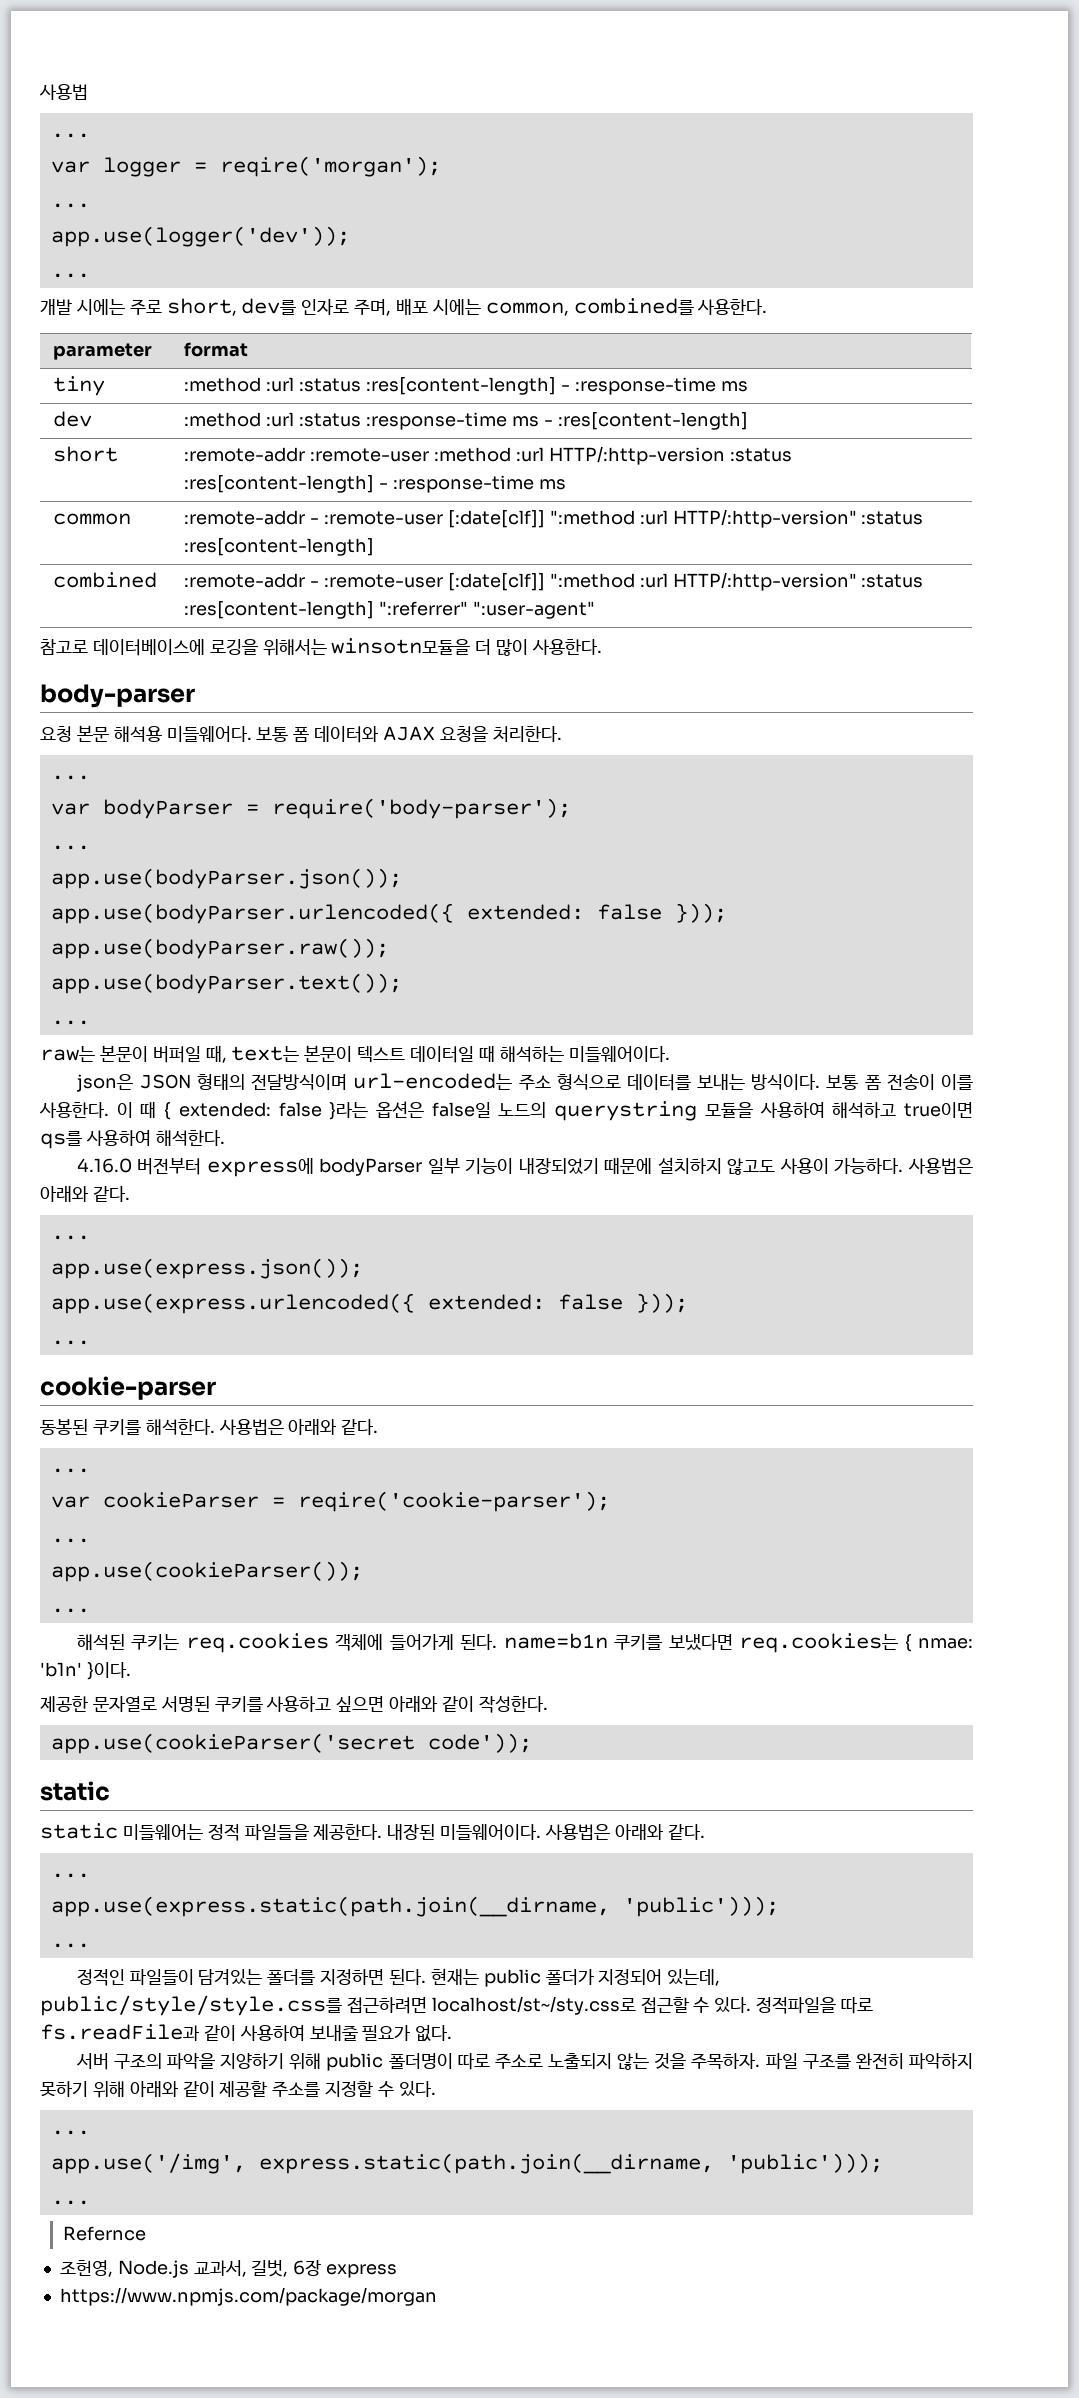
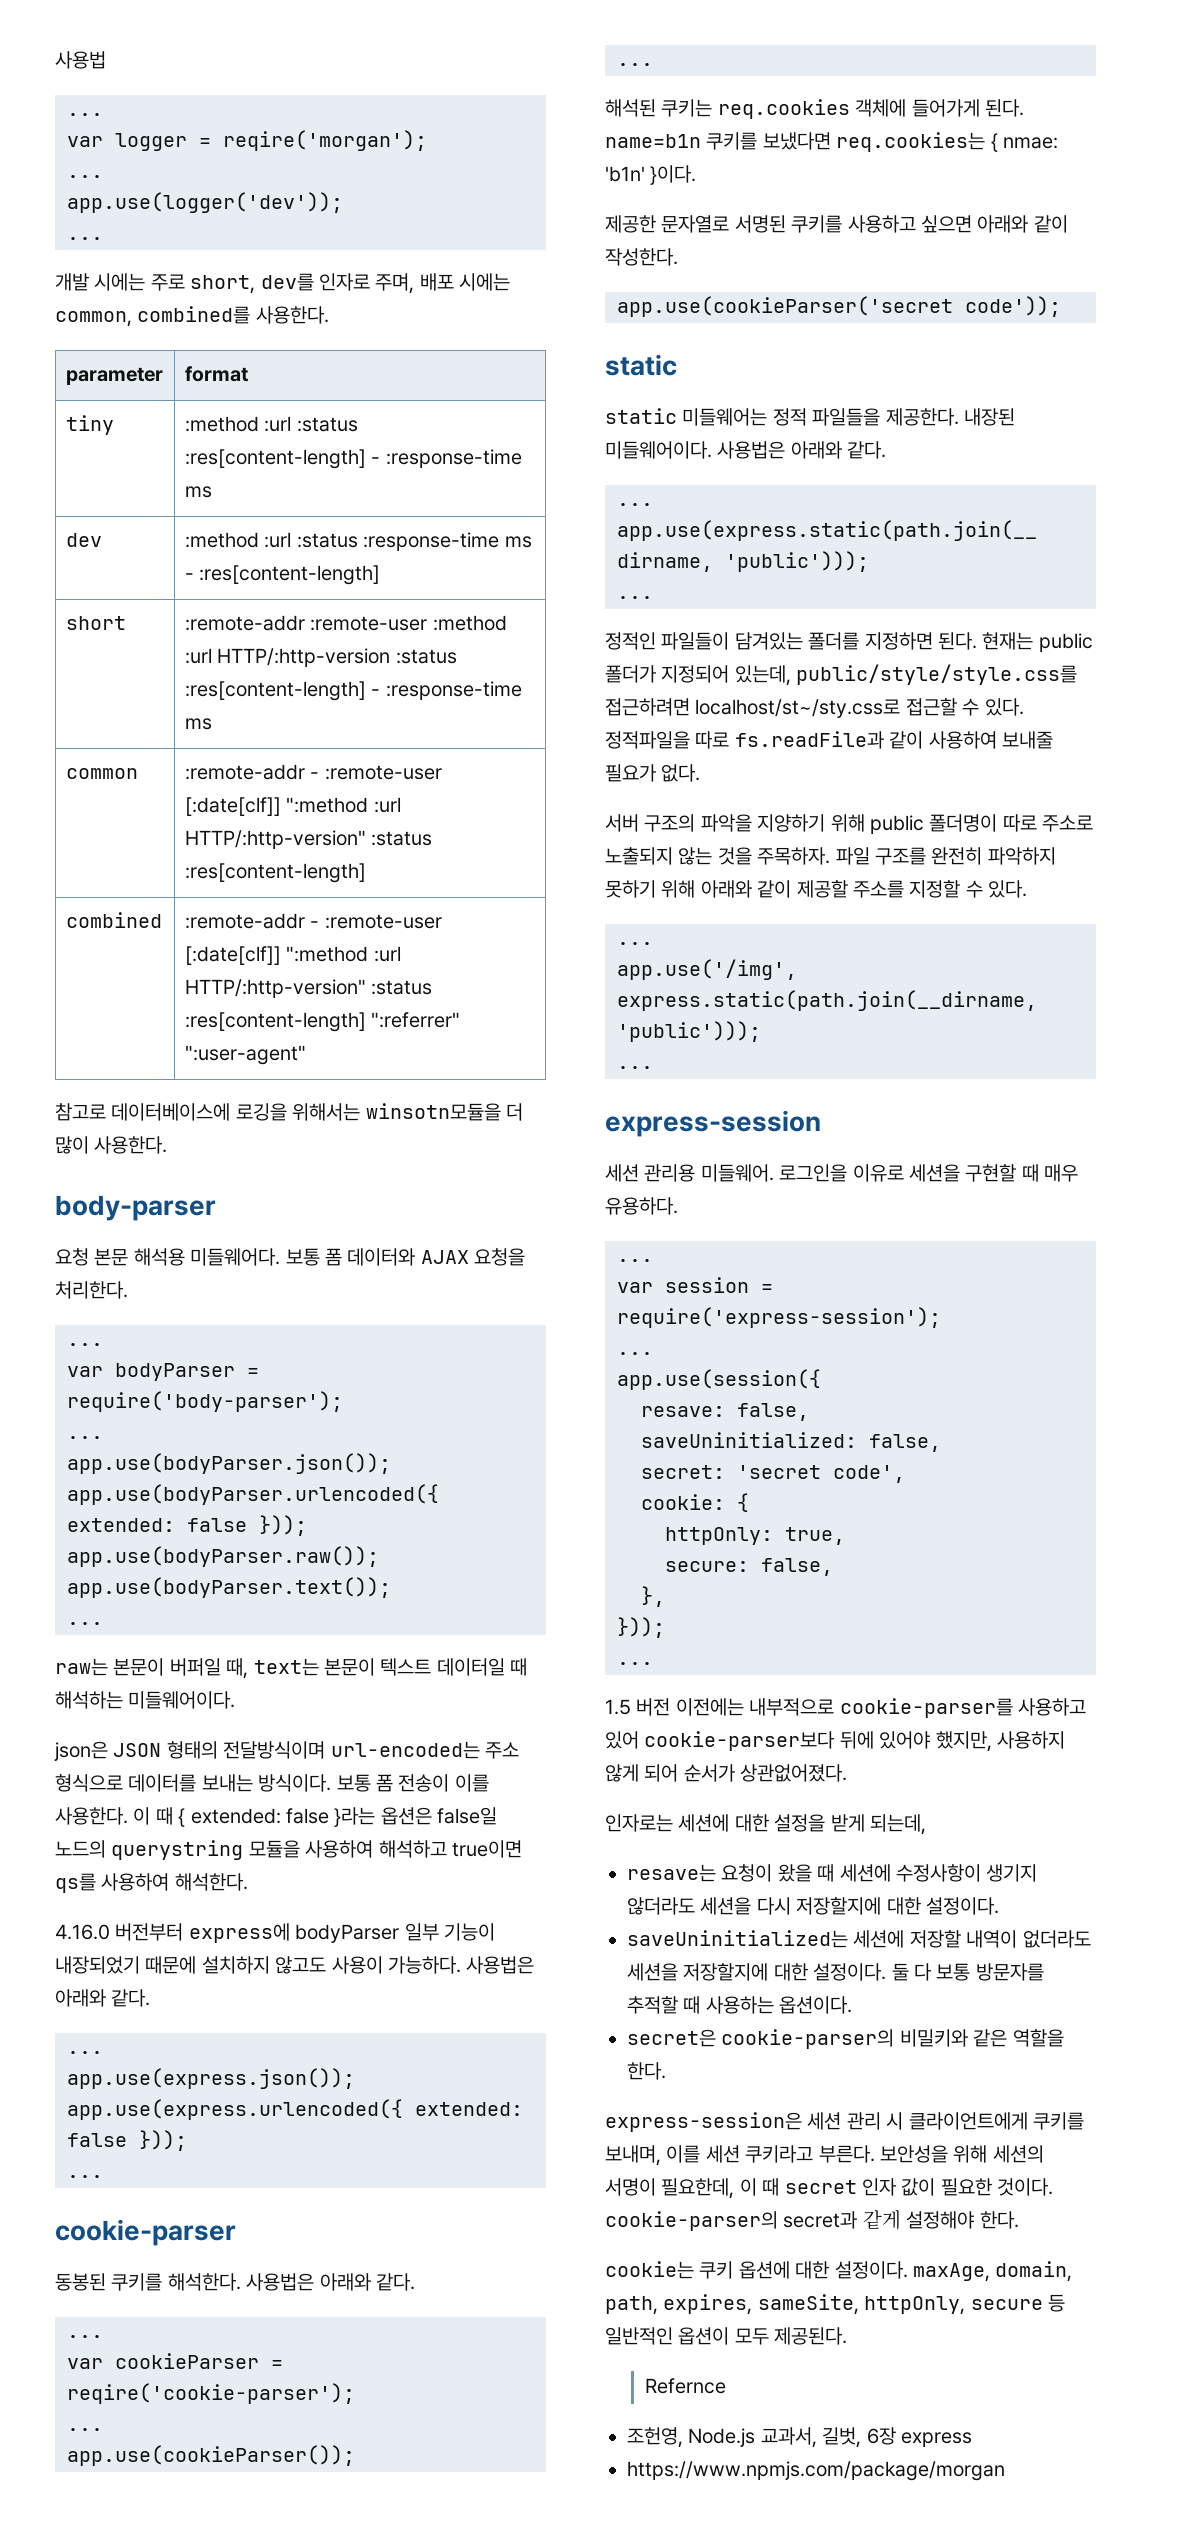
+ express-session
+ 세션 관리용 미들웨어. 로그인을 이유로 세션을 구현할 때 매우 유용하다.
+ ...
+ var session = require('express-session');
+ ...
+ app.use(session({
+ resave: false,
+ saveUninitialized: false,
+ secret: 'secret code',
+ cookie: {
+ httpOnly: true,
+ secure: false,
+ },
+ }));
+ ...
+ 1.5 버전 이전에는 내부적으로 cookie-parser를 사용하고 있어 cookie-parser보다 뒤에 있어야 했지만, 사용하지 않게 되어 순서가 상관없어졌다.
+ 인자로는 세션에 대한 설정을 받게 되는데,
+ resave는 요청이 왔을 때 세션에 수정사항이 생기지 않더라도 세션을 다시 저장할지에 대한 설정이다.
+ saveUninitialized는 세션에 저장할 내역이 없더라도 세션을 저장할지에 대한 설정이다. 둘 다 보통 방문자를 추적할 때 사용하는 옵션이다.
+ secret은 cookie-parser의 비밀키와 같은 역할을 한다.
+ express-session은 세션 관리 시 클라이언트에게 쿠키를 보내며, 이를 세션 쿠키라고 부른다. 보안성을 위해 세션의 서명이 필요한데, 이 때 secret 인자 값이 필요한 것이다. cookie-parser의 secret과 같게 설정해야 한다.
+ cookie는 쿠키 옵션에 대한 설정이다. maxAge, domain, path, expires, sameSite, httpOnly, secure 등 일반적인 옵션이 모두 제공된다.

